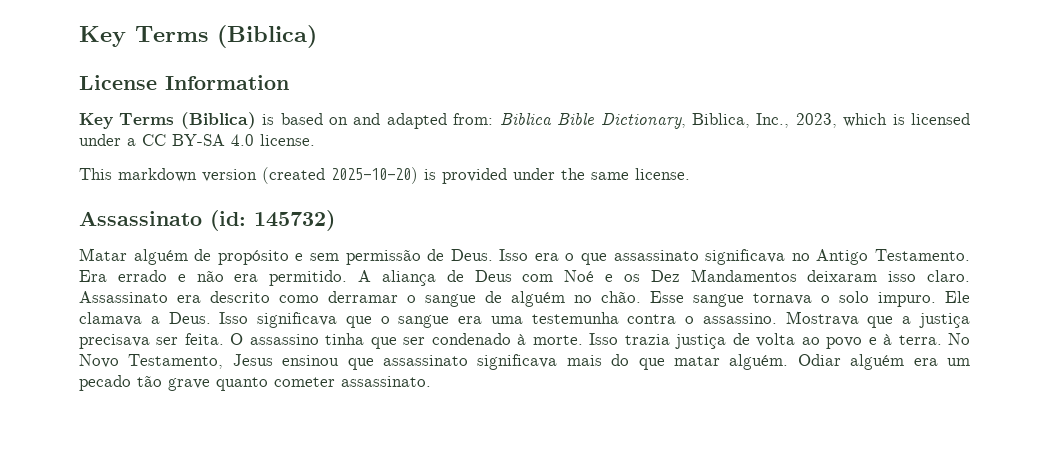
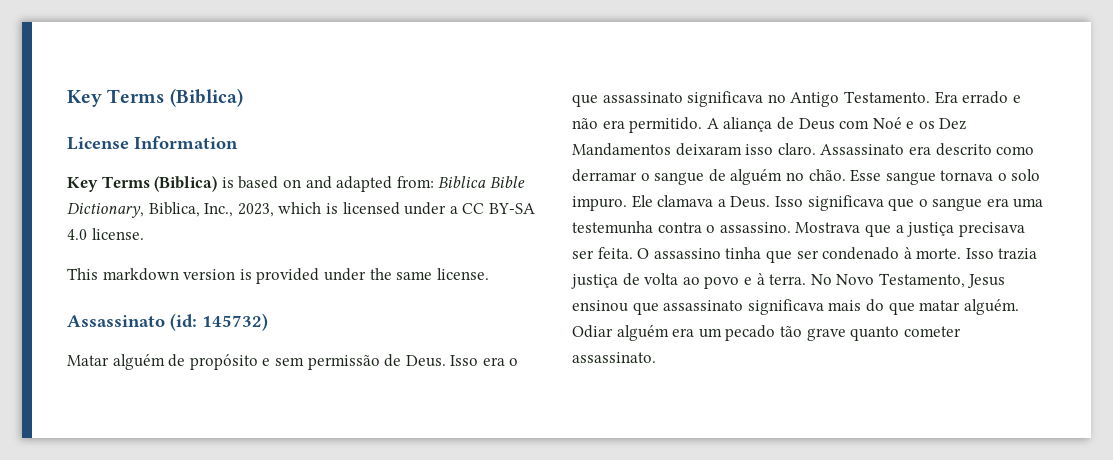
- This markdown version (created 2025-10-20) is provided under the same license.
+ This markdown version is provided under the same license.

